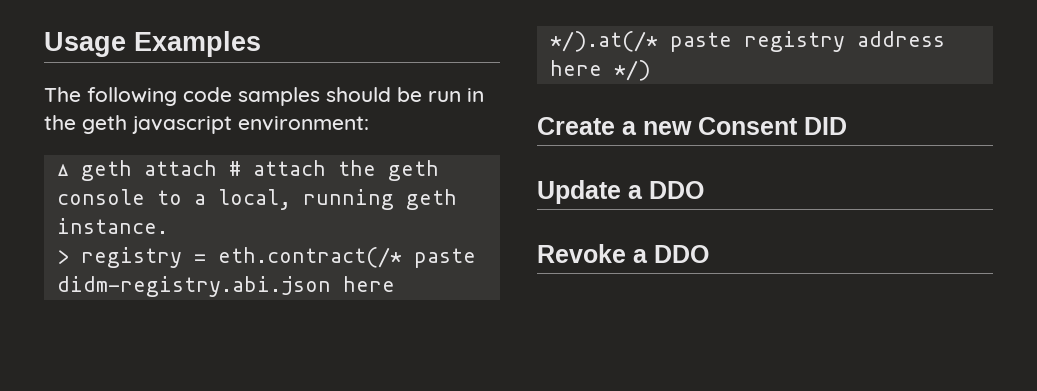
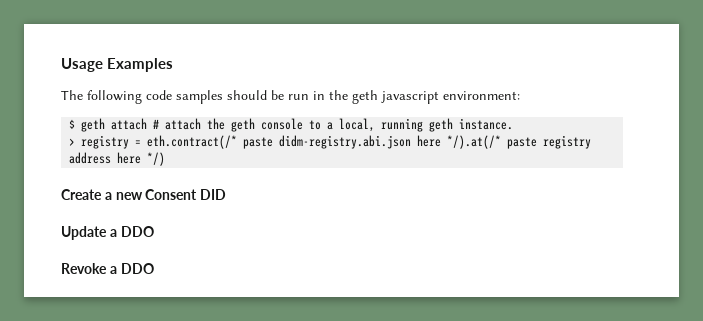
- ∆ geth attach # attach the geth console to a local, running geth instance.
+ $ geth attach # attach the geth console to a local, running geth instance.

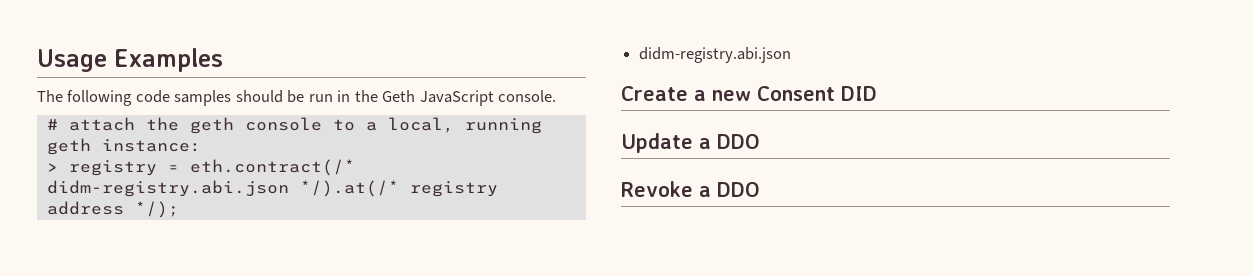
- The following code samples should be run in the geth javascript environment:
- $ geth attach # attach the geth console to a local, running geth instance.
+ The following code samples should be run in the Geth JavaScript console.
+ # attach the geth console to a local, running geth instance:
- > registry = eth.contract(/* paste didm-registry.abi.json here */).at(/* paste registry address here */)
+ > registry = eth.contract(/* didm-registry.abi.json */).at(/* registry address */);
+ didm-registry.abi.json

